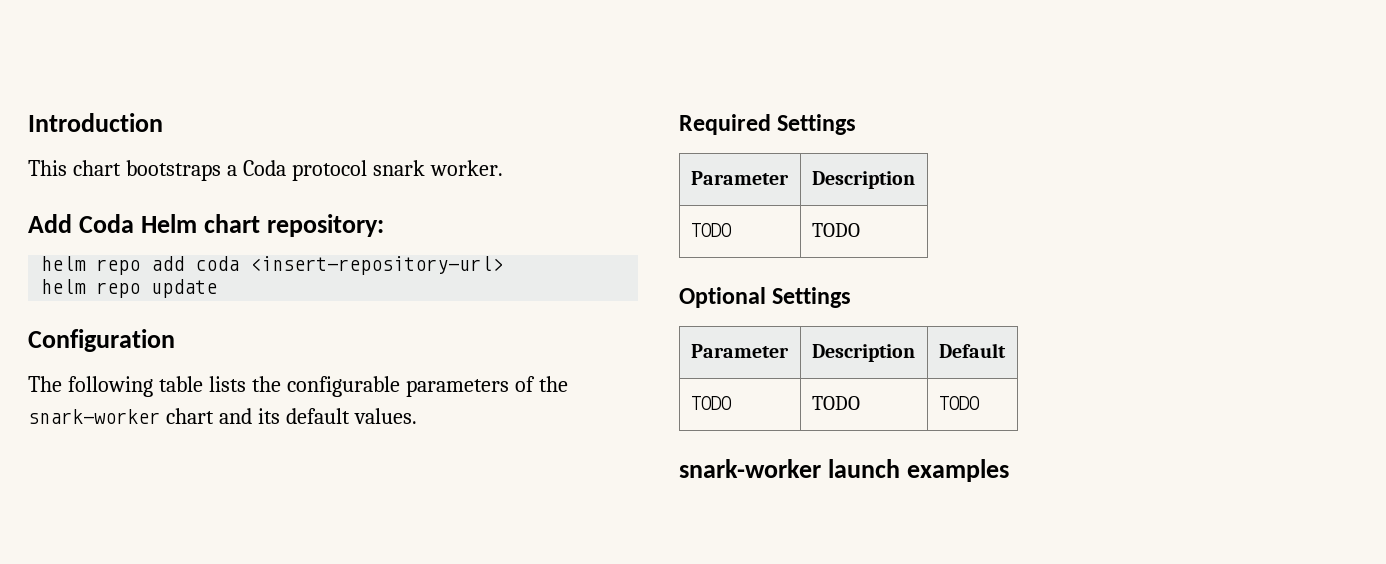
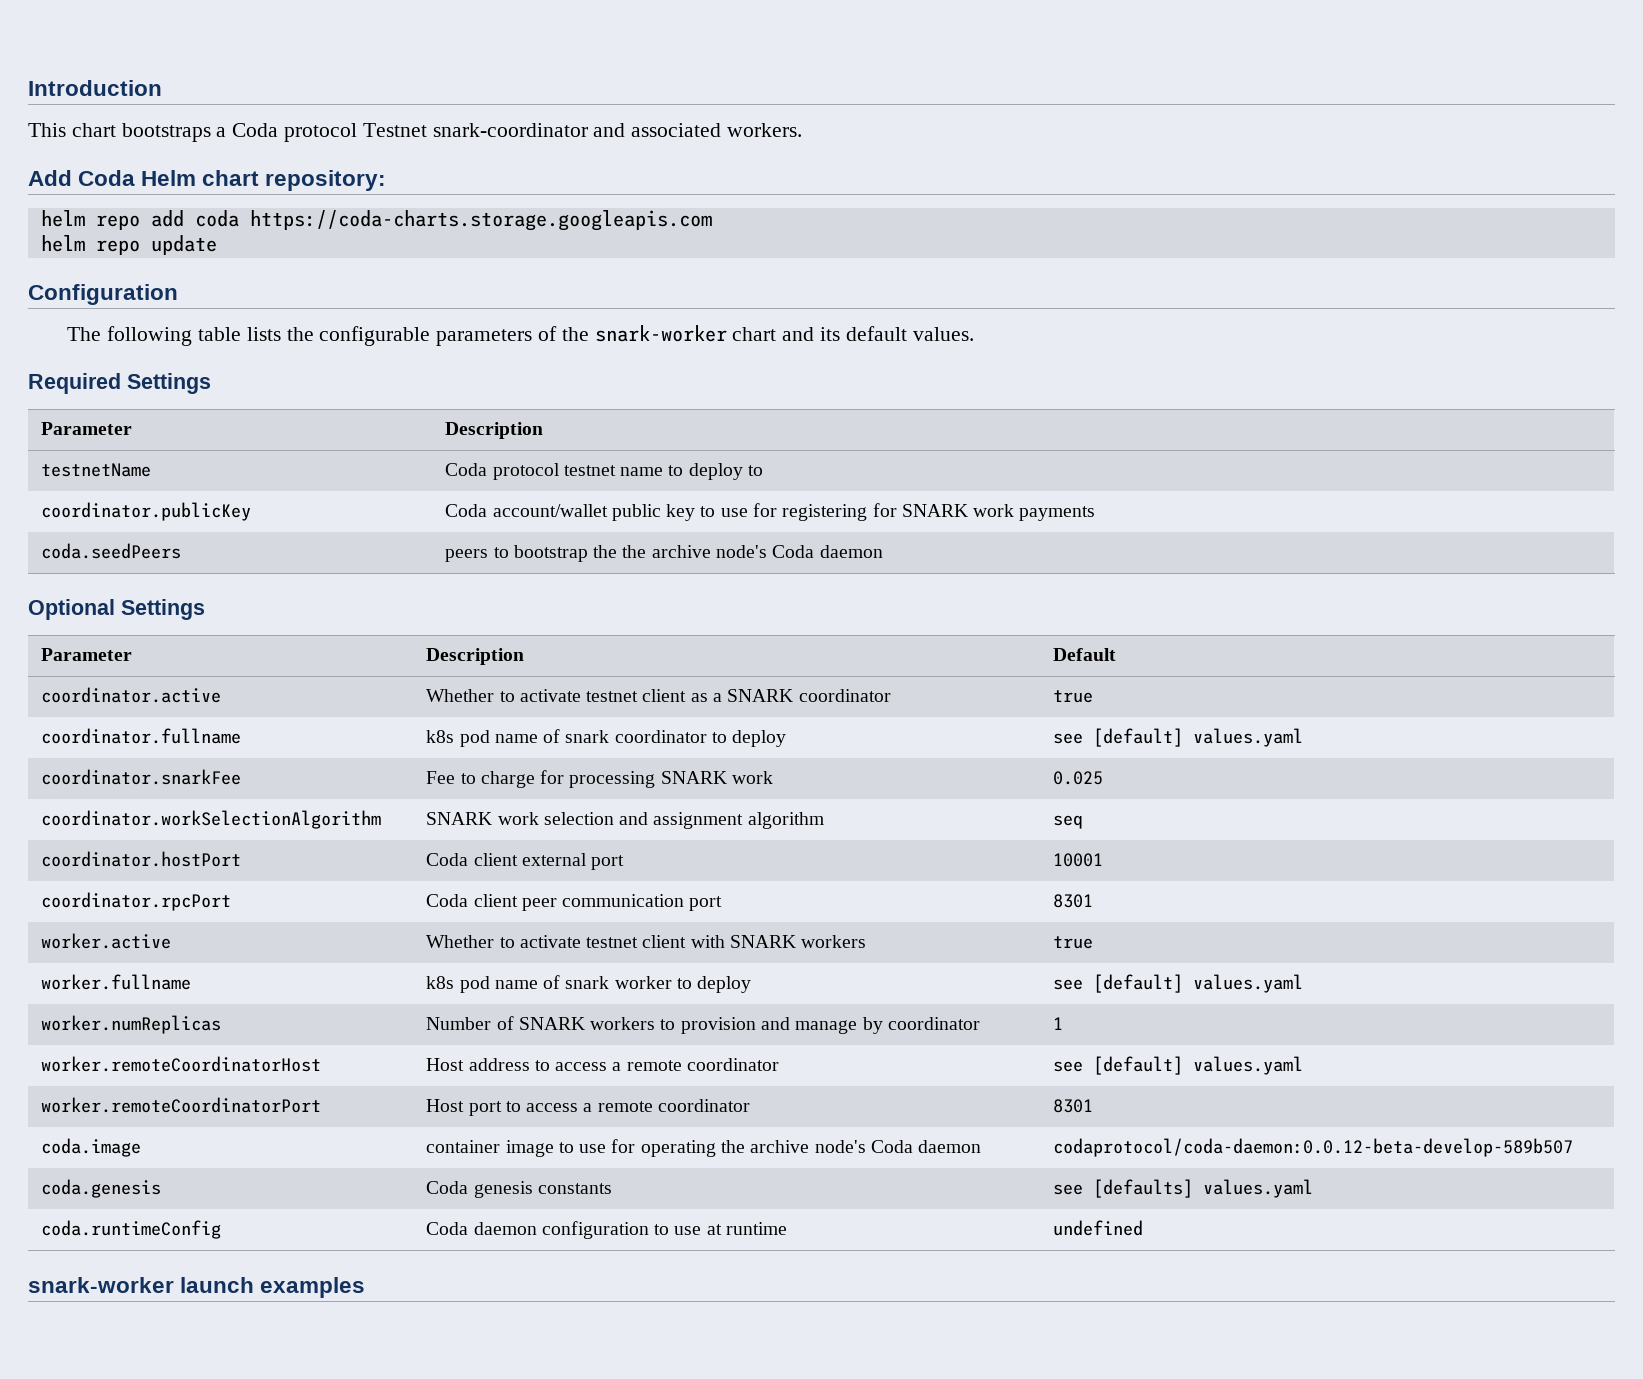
- This chart bootstraps a Coda protocol snark worker.
+ This chart bootstraps a Coda protocol Testnet snark-coordinator and associated workers.
- helm repo add coda <insert-repository-url>
+ helm repo add coda https://coda-charts.storage.googleapis.com
  Required Settings
  Parameter | Description
- TODO | TODO
+ testnetName | Coda protocol testnet name to deploy to
+ coordinator.publicKey | Coda account/wallet public key to use for registering for SNARK work payments
+ coda.seedPeers | peers to bootstrap the the archive node's Coda daemon
- TODO | TODO | TODO
+ coordinator.active | Whether to activate testnet client as a SNARK coordinator | true
+ coordinator.fullname | k8s pod name of snark coordinator to deploy | see [default] values.yaml
+ coordinator.snarkFee | Fee to charge for processing SNARK work | 0.025
+ coordinator.workSelectionAlgorithm | SNARK work selection and assignment algorithm | seq
+ coordinator.hostPort | Coda client external port | 10001
+ coordinator.rpcPort | Coda client peer communication port | 8301
+ worker.active | Whether to activate testnet client with SNARK workers | true
+ worker.fullname | k8s pod name of snark worker to deploy | see [default] values.yaml
+ worker.numReplicas | Number of SNARK workers to provision and manage by coordinator | 1
+ worker.remoteCoordinatorHost | Host address to access a remote coordinator | see [default] values.yaml
+ worker.remoteCoordinatorPort | Host port to access a remote coordinator | 8301
+ coda.image | container image to use for operating the archive node's Coda daemon | codaprotocol/coda-daemon:0.0.12-beta-develop-589b507
+ coda.genesis | Coda genesis constants | see [defaults] values.yaml
+ coda.runtimeConfig | Coda daemon configuration to use at runtime | undefined

